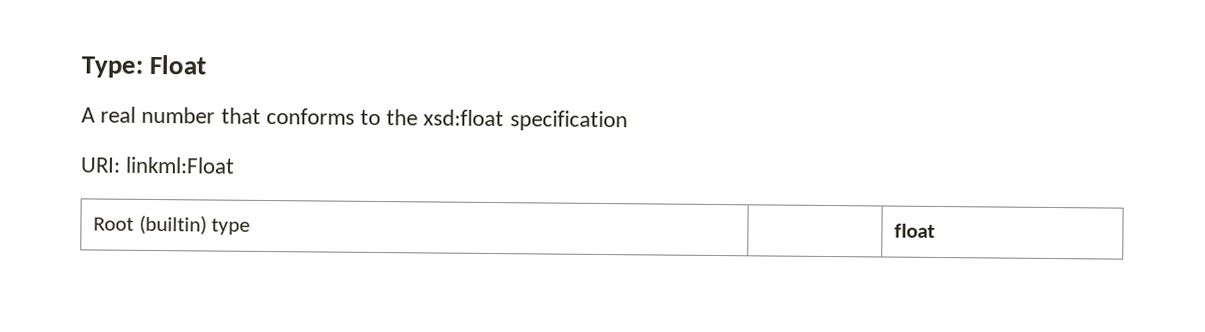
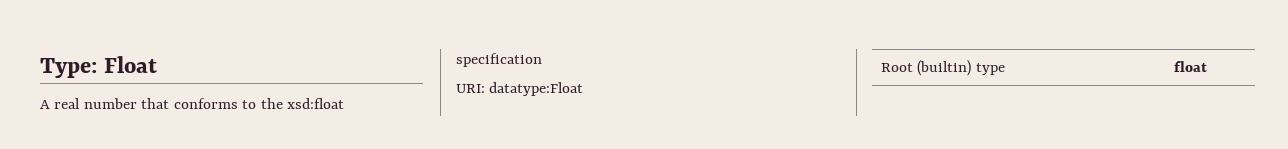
- URI: linkml:Float
+ URI: datatype:Float

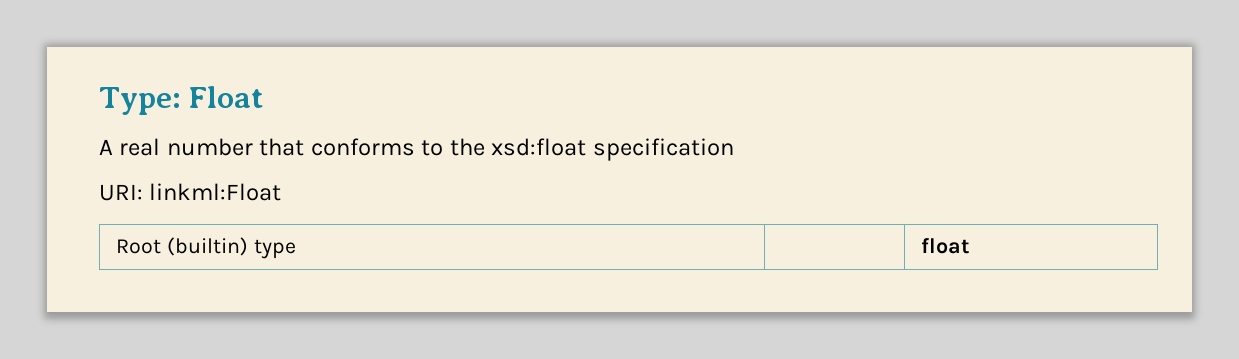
- URI: datatype:Float
+ URI: linkml:Float

